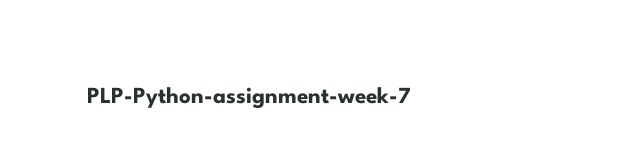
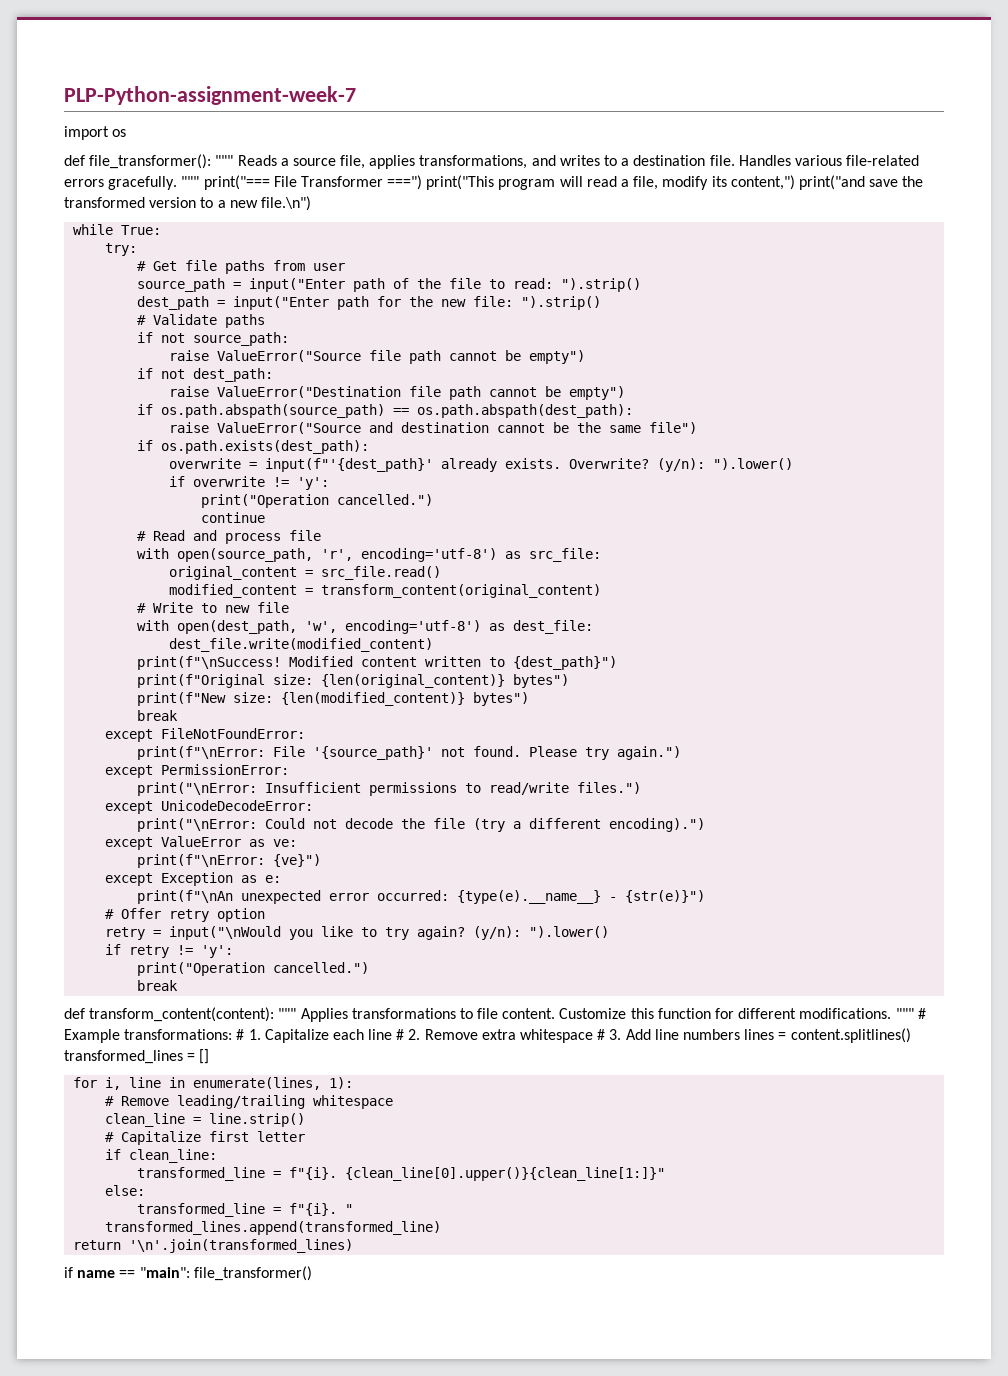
+ import os
+ def file_transformer(): """ Reads a source file, applies transformations, and writes to a destination file. Handles various file-related errors gracefully. """ print("=== File Transformer ===") print("This program will read a file, modify its content,") print("and save the transformed version to a new file.\n")
+ while True:
+ try:
+ # Get file paths from user
+ source_path = input("Enter path of the file to read: ").strip()
+ dest_path = input("Enter path for the new file: ").strip()
+ # Validate paths
+ if not source_path:
+ raise ValueError("Source file path cannot be empty")
+ if not dest_path:
+ raise ValueError("Destination file path cannot be empty")
+ if os.path.abspath(source_path) == os.path.abspath(dest_path):
+ raise ValueError("Source and destination cannot be the same file")
+ if os.path.exists(dest_path):
+ overwrite = input(f"'{dest_path}' already exists. Overwrite? (y/n): ").lower()
+ if overwrite != 'y':
+ print("Operation cancelled.")
+ continue
+ # Read and process file
+ with open(source_path, 'r', encoding='utf-8') as src_file:
+ original_content = src_file.read()
+ modified_content = transform_content(original_content)
+ # Write to new file
+ with open(dest_path, 'w', encoding='utf-8') as dest_file:
+ dest_file.write(modified_content)
+ print(f"\nSuccess! Modified content written to {dest_path}")
+ print(f"Original size: {len(original_content)} bytes")
+ print(f"New size: {len(modified_content)} bytes")
+ break
+ except FileNotFoundError:
+ print(f"\nError: File '{source_path}' not found. Please try again.")
+ except PermissionError:
+ print("\nError: Insufficient permissions to read/write files.")
+ except UnicodeDecodeError:
+ print("\nError: Could not decode the file (try a different encoding).")
+ except ValueError as ve:
+ print(f"\nError: {ve}")
+ except Exception as e:
+ print(f"\nAn unexpected error occurred: {type(e).__name__} - {str(e)}")
+ # Offer retry option
+ retry = input("\nWould you like to try again? (y/n): ").lower()
+ if retry != 'y':
+ print("Operation cancelled.")
+ break
+ def transform_content(content): """ Applies transformations to file content. Customize this function for different modifications. """ # Example transformations: # 1. Capitalize each line # 2. Remove extra whitespace # 3. Add line numbers lines = content.splitlines() transformed_lines = []
+ for i, line in enumerate(lines, 1):
+ # Remove leading/trailing whitespace
+ clean_line = line.strip()
+ # Capitalize first letter
+ if clean_line:
+ transformed_line = f"{i}. {clean_line[0].upper()}{clean_line[1:]}"
+ else:
+ transformed_line = f"{i}. "
+ transformed_lines.append(transformed_line)
+ return '\n'.join(transformed_lines)
+ if name == "main": file_transformer()

